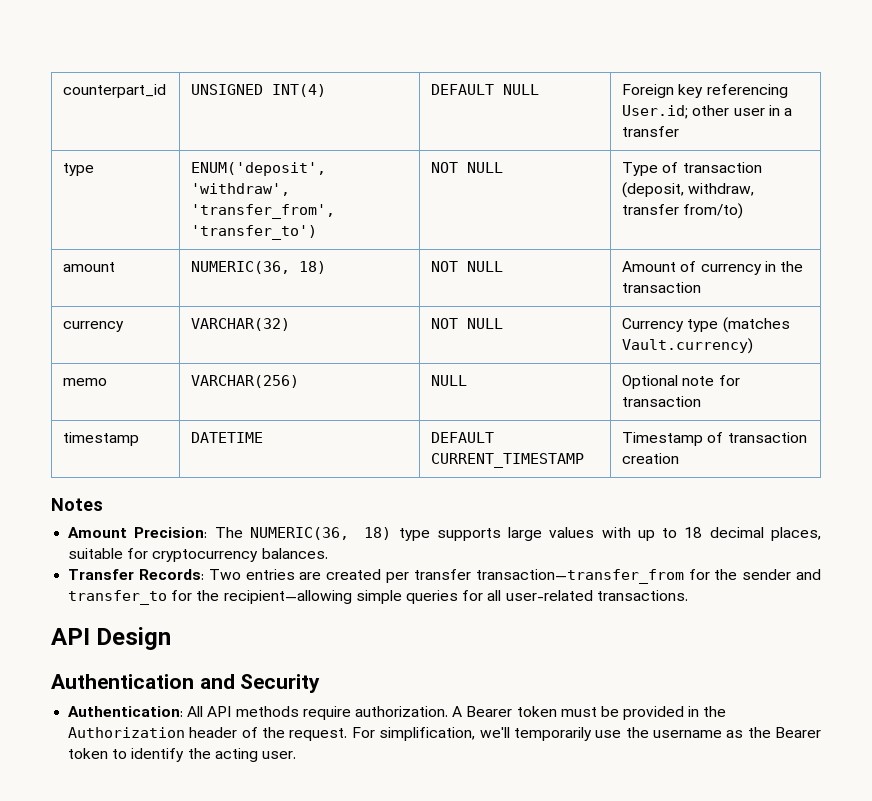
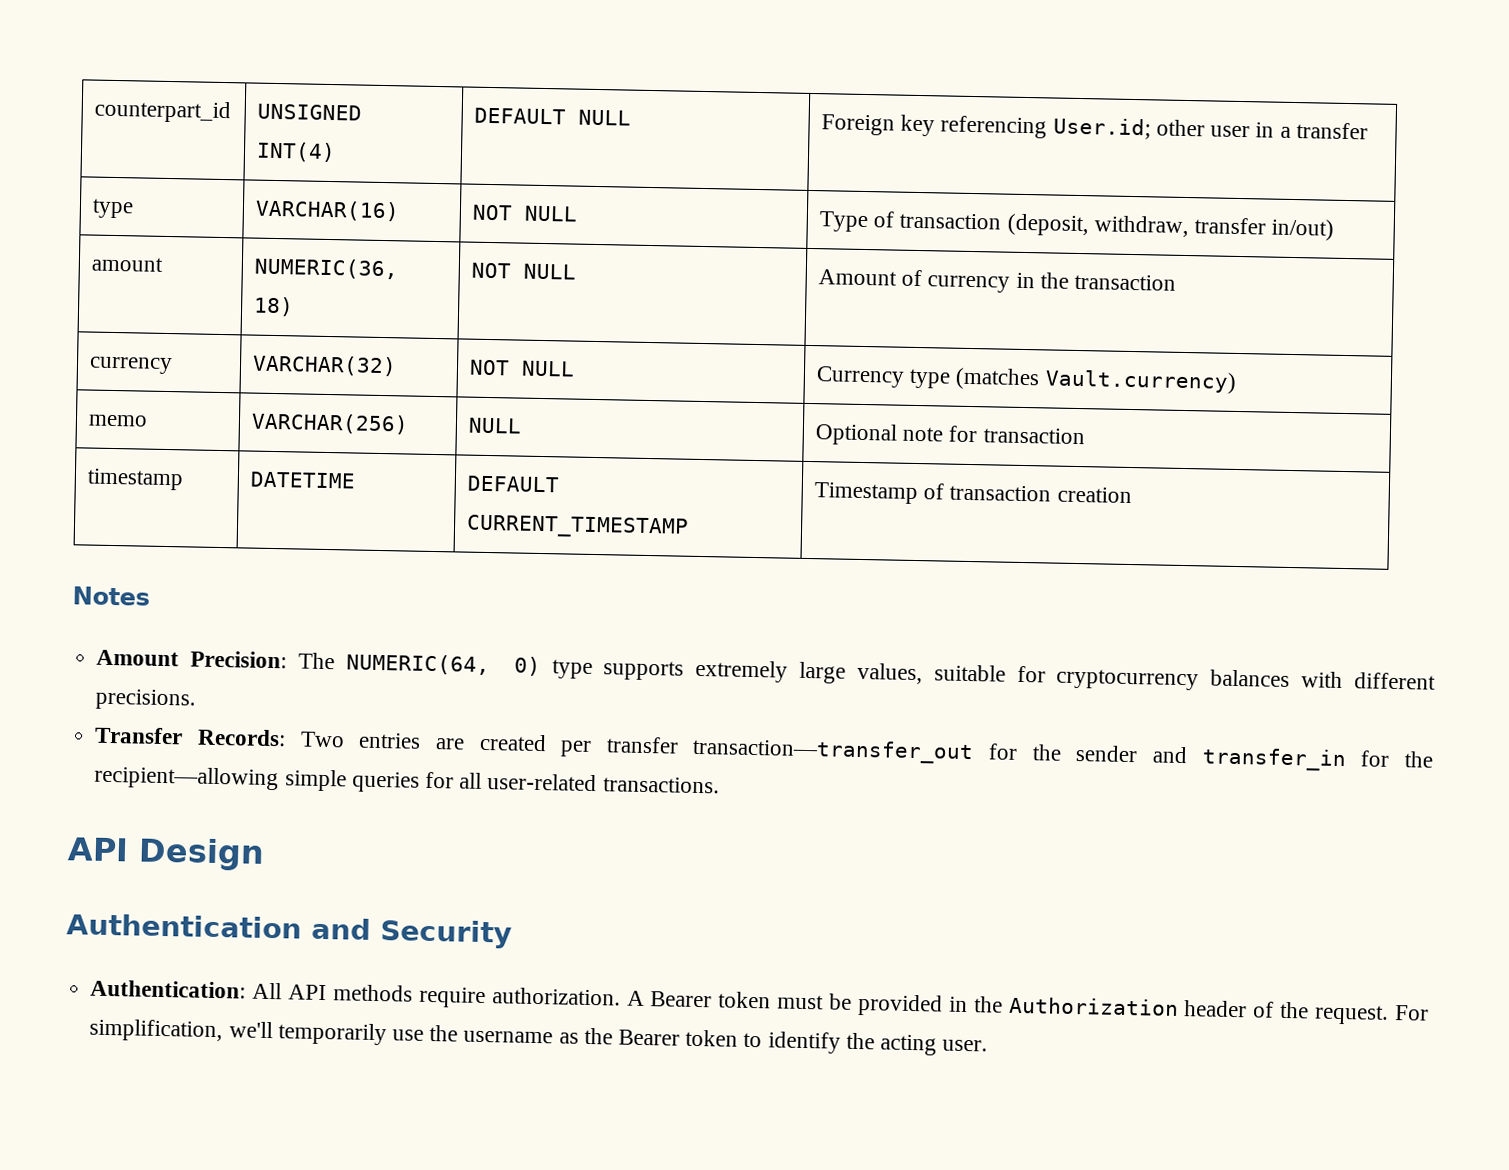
- type | ENUM('deposit', 'withdraw', 'transfer_from', 'transfer_to') | NOT NULL | Type of transaction (deposit, withdraw, transfer from/to)
+ type | VARCHAR(16) | NOT NULL | Type of transaction (deposit, withdraw, transfer in/out)
- Amount Precision: The NUMERIC(36, 18) type supports large values with up to 18 decimal places, suitable for cryptocurrency balances.
+ Amount Precision: The NUMERIC(64, 0) type supports extremely large values, suitable for cryptocurrency balances with different precisions.
- Transfer Records: Two entries are created per transfer transaction—transfer_from for the sender and transfer_to for the recipient—allowing simple queries for all user-related transactions.
+ Transfer Records: Two entries are created per transfer transaction—transfer_out for the sender and transfer_in for the recipient—allowing simple queries for all user-related transactions.

